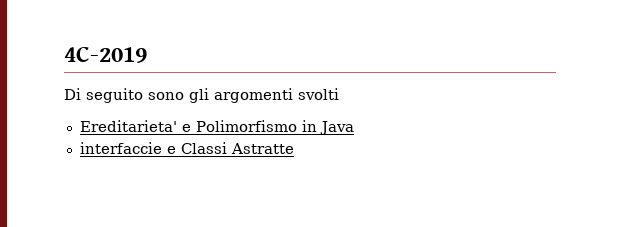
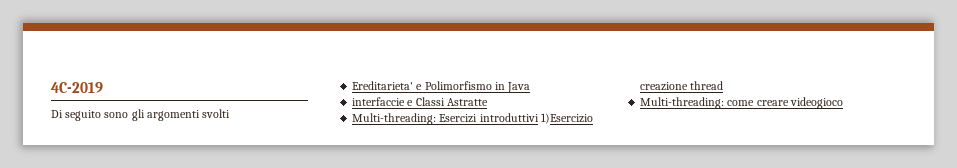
+ Multi-threading: Esercizi introduttivi 1)Esercizio creazione thread
+ Multi-threading: come creare videogioco

